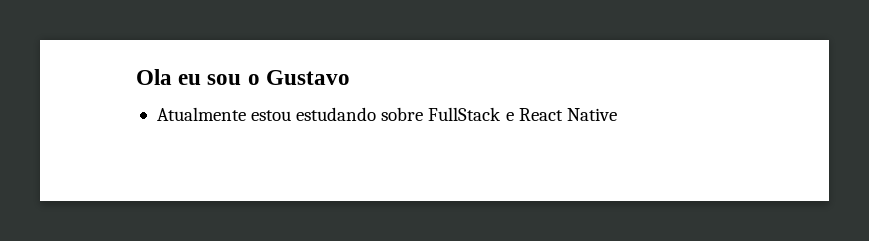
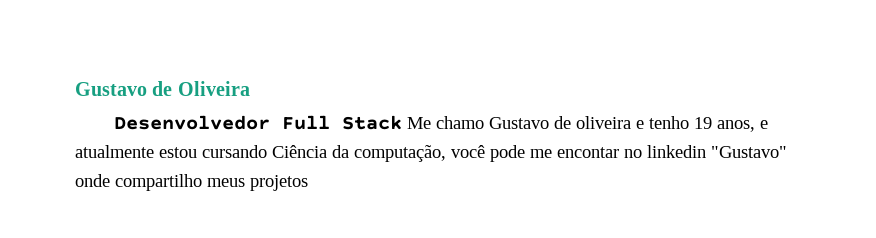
- Ola eu sou o Gustavo
- Atualmente estou estudando sobre FullStack e React Native
+ Gustavo de Oliveira
+ Desenvolvedor Full Stack Me chamo Gustavo de oliveira e tenho 19 anos, e atualmente estou cursando Ciência da computação, você pode me encontar no linkedin "Gustavo" onde compartilho meus projetos

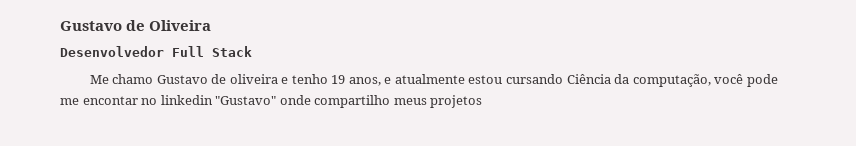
- Desenvolvedor Full Stack Me chamo Gustavo de oliveira e tenho 19 anos, e atualmente estou cursando Ciência da computação, você pode me encontar no linkedin "Gustavo" onde compartilho meus projetos
+ Desenvolvedor Full Stack
+ Me chamo Gustavo de oliveira e tenho 19 anos, e atualmente estou cursando Ciência da computação, você pode me encontar no linkedin "Gustavo" onde compartilho meus projetos

